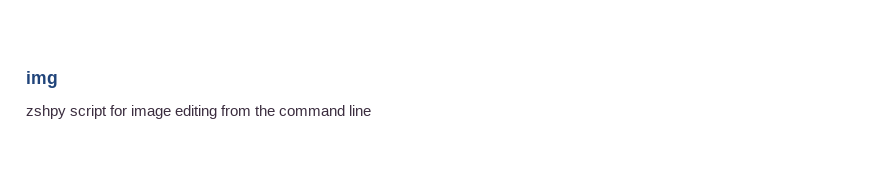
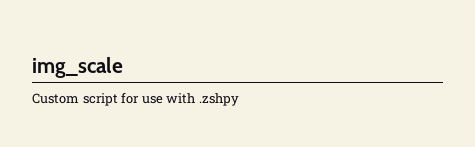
- img
- zshpy script for image editing from the command line
+ img_scale
+ Custom script for use with .zshpy

